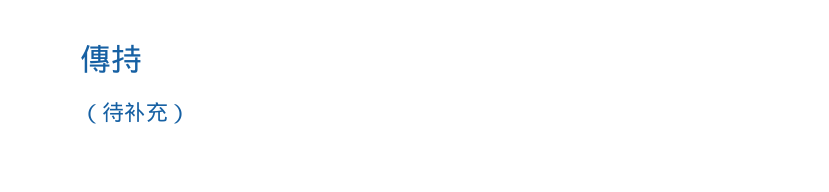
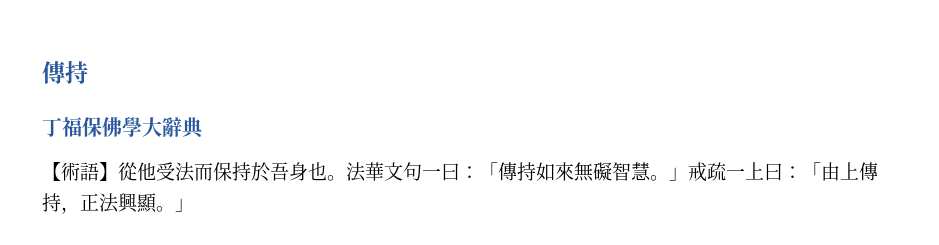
- （待补充）
+ 丁福保佛學大辭典
+ 【術語】從他受法而保持於吾身也。法華文句一曰：「傳持如來無礙智慧。」戒疏一上曰：「由上傳持，正法興顯。」

